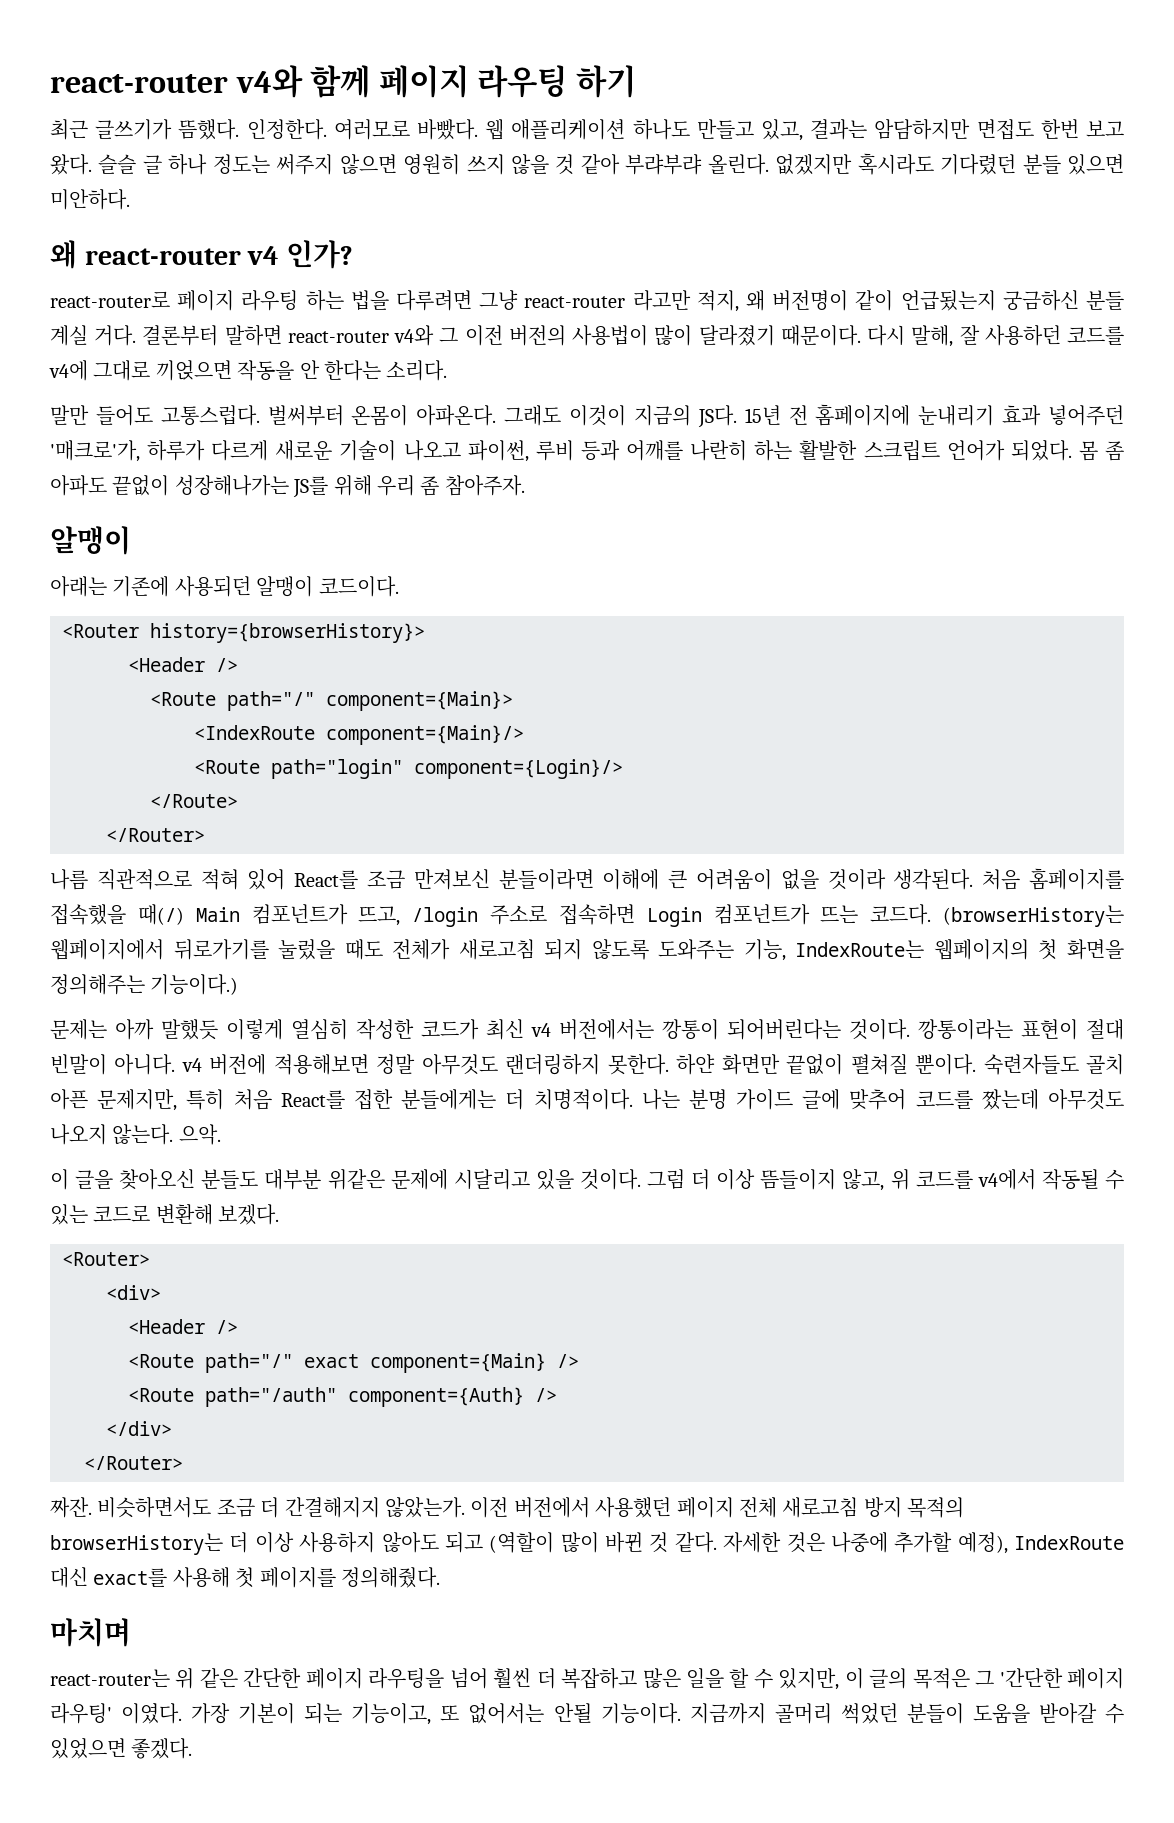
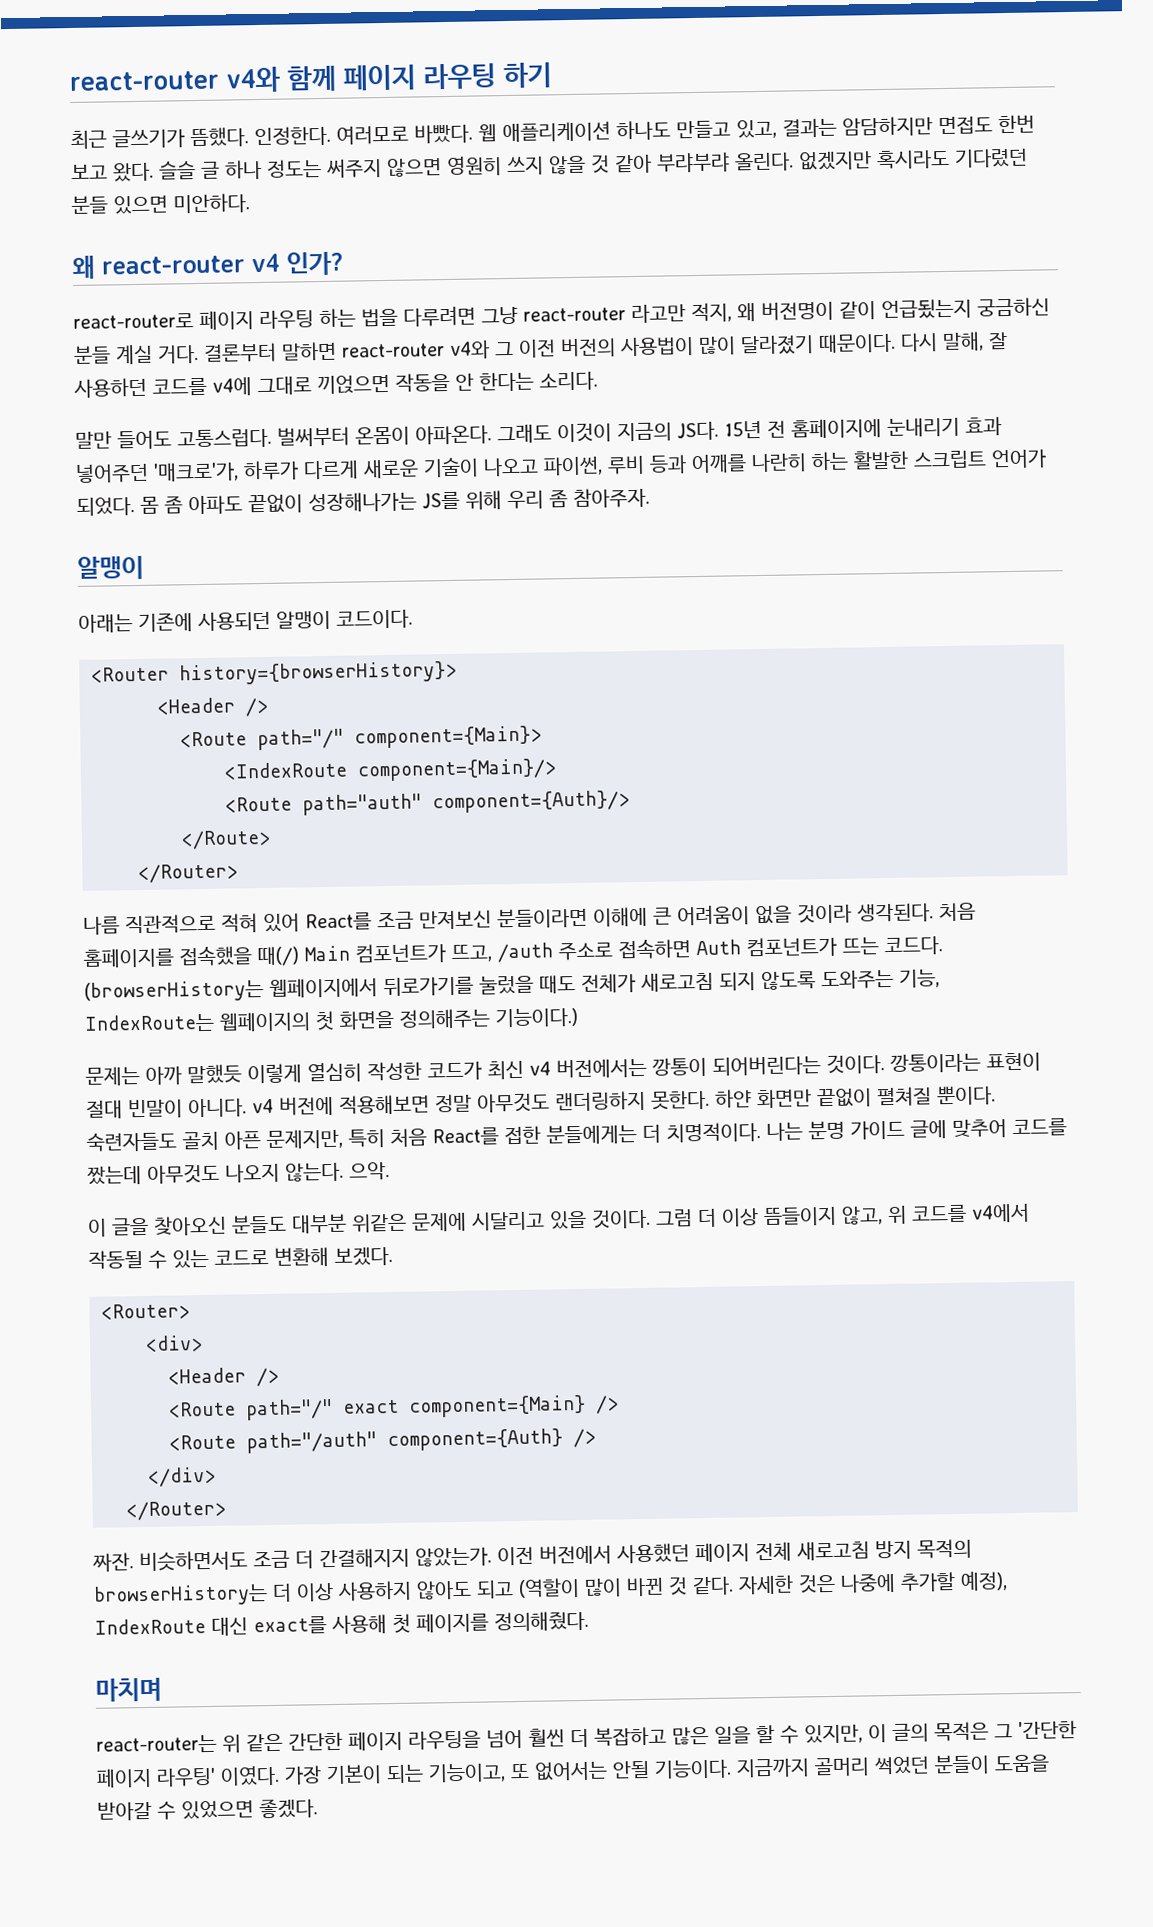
- <Route path="login" component={Login}/>
+ <Route path="auth" component={Auth}/>
- 처음 홈페이지를 접속했을 때(/) Main 컴포넌트가 뜨고, /login 주소로 접속하면 Login 컴포넌트가 뜨는 코드다.
+ 처음 홈페이지를 접속했을 때(/) Main 컴포넌트가 뜨고, /auth 주소로 접속하면 Auth 컴포넌트가 뜨는 코드다.

